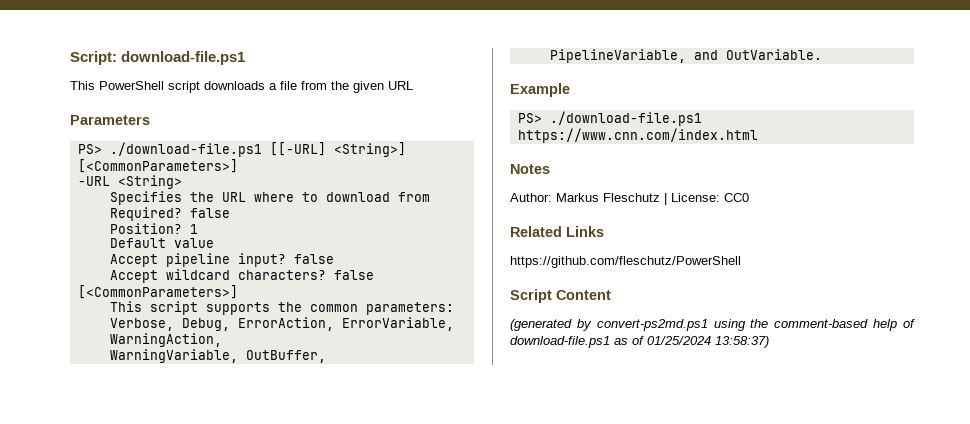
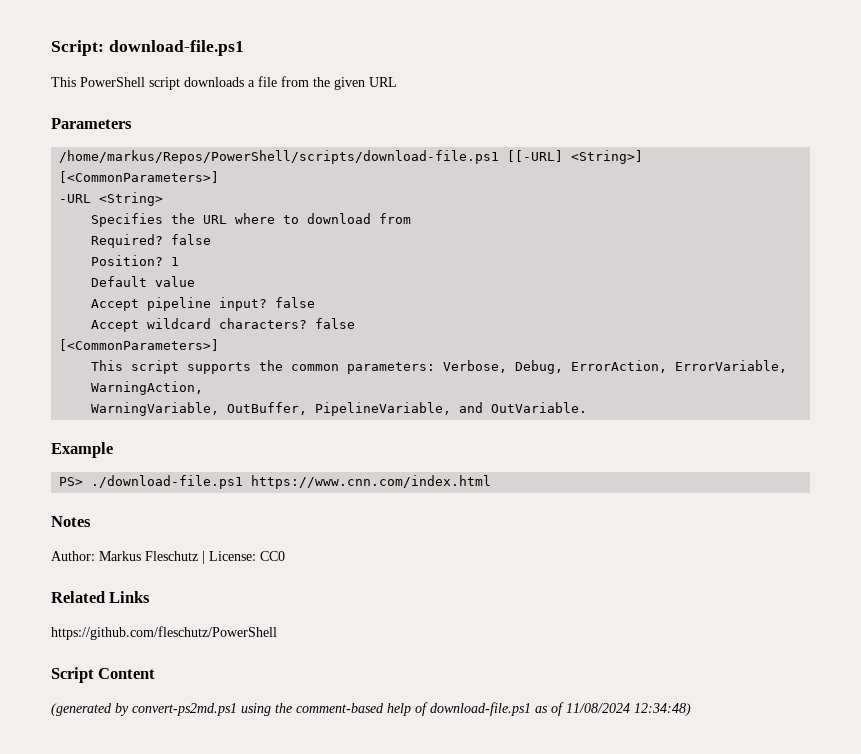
- PS> ./download-file.ps1 [[-URL] <String>] [<CommonParameters>]
+ /home/markus/Repos/PowerShell/scripts/download-file.ps1 [[-URL] <String>] [<CommonParameters>]
- (generated by convert-ps2md.ps1 using the comment-based help of download-file.ps1 as of 01/25/2024 13:58:37)
+ (generated by convert-ps2md.ps1 using the comment-based help of download-file.ps1 as of 11/08/2024 12:34:48)

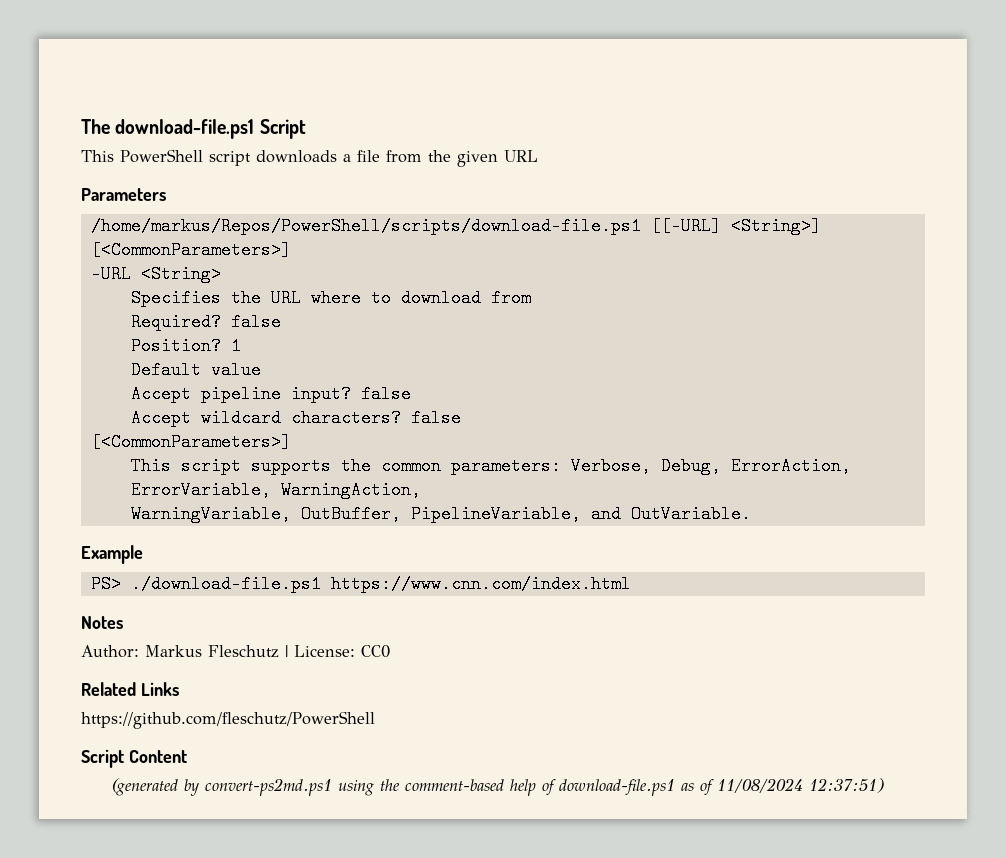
- Script: download-file.ps1
+ The download-file.ps1 Script
- (generated by convert-ps2md.ps1 using the comment-based help of download-file.ps1 as of 11/08/2024 12:34:48)
+ (generated by convert-ps2md.ps1 using the comment-based help of download-file.ps1 as of 11/08/2024 12:37:51)

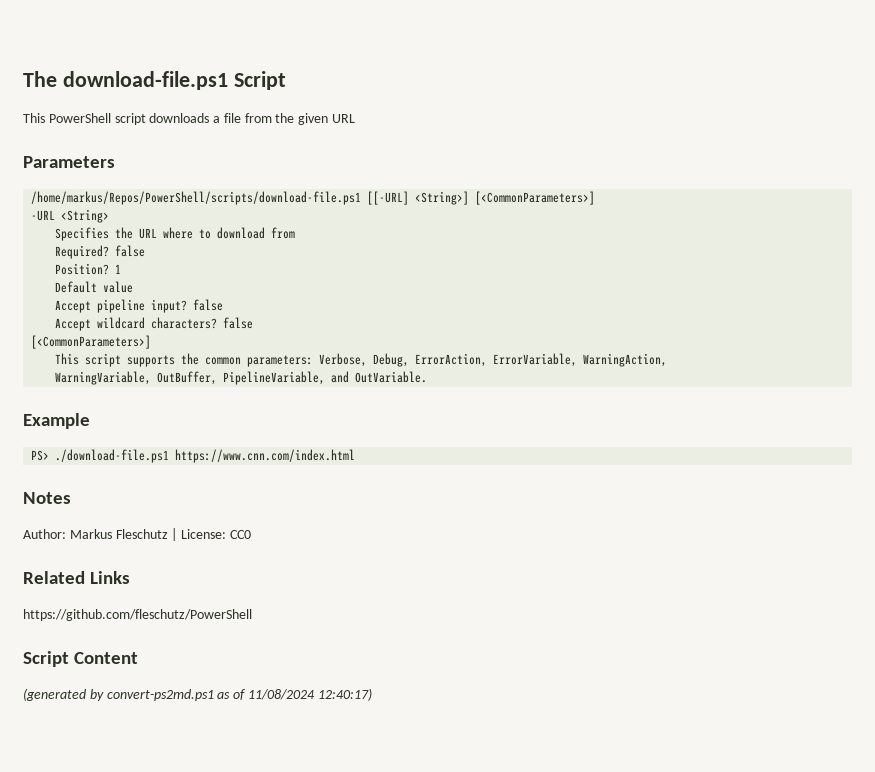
- (generated by convert-ps2md.ps1 using the comment-based help of download-file.ps1 as of 11/08/2024 12:37:51)
+ (generated by convert-ps2md.ps1 as of 11/08/2024 12:40:17)

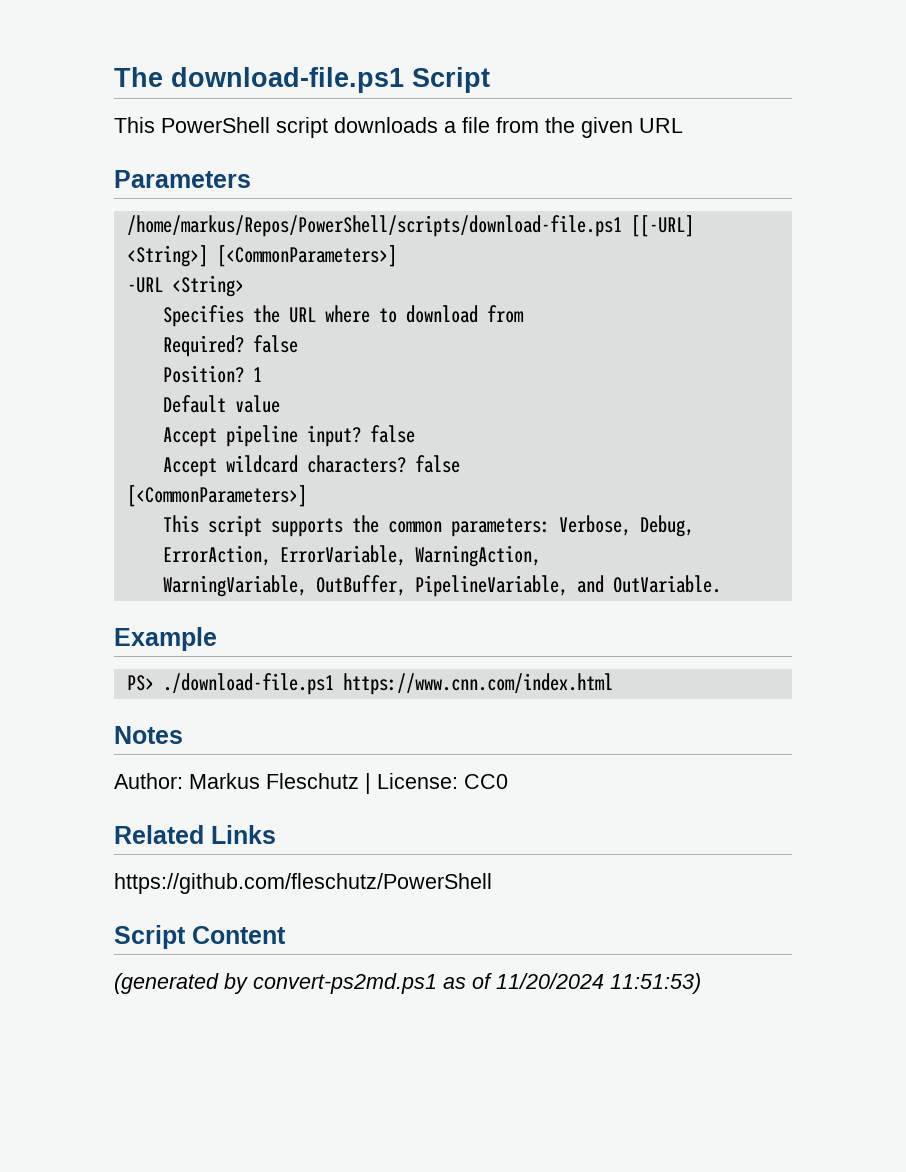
- (generated by convert-ps2md.ps1 as of 11/08/2024 12:40:17)
+ (generated by convert-ps2md.ps1 as of 11/20/2024 11:51:53)

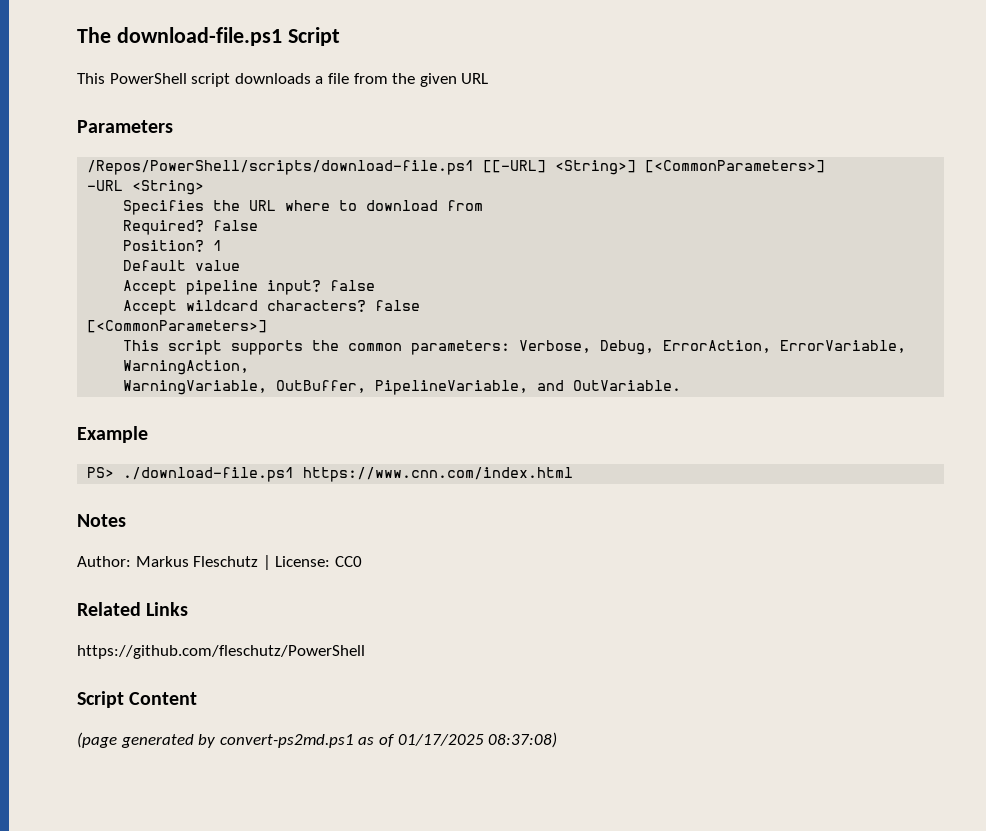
- /home/markus/Repos/PowerShell/scripts/download-file.ps1 [[-URL] <String>] [<CommonParameters>]
+ /Repos/PowerShell/scripts/download-file.ps1 [[-URL] <String>] [<CommonParameters>]
- (generated by convert-ps2md.ps1 as of 11/20/2024 11:51:53)
+ (page generated by convert-ps2md.ps1 as of 01/17/2025 08:37:08)

